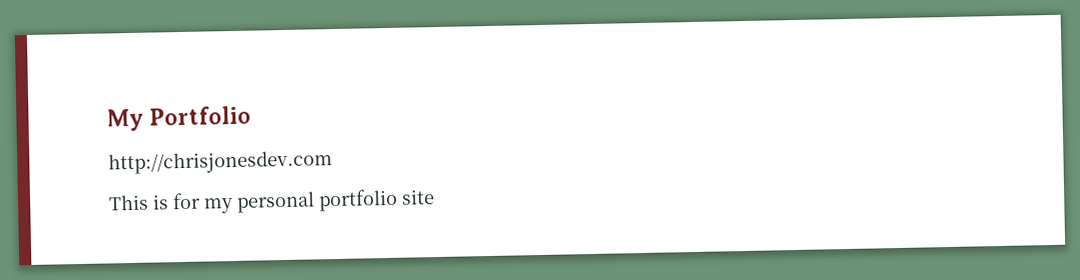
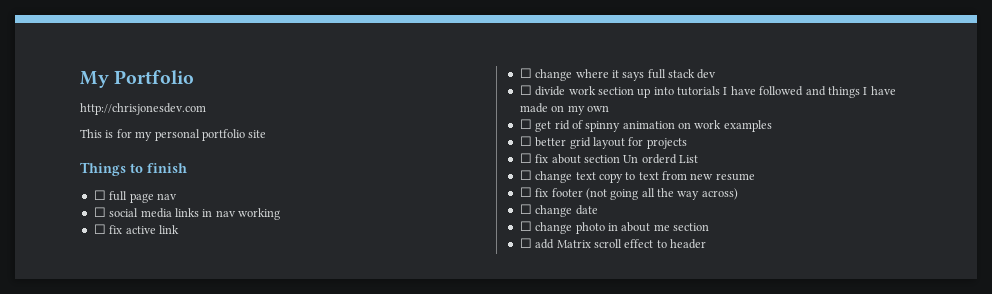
+ Things to finish
+ ☐ full page nav
+ ☐ social media links in nav working
+ ☐ fix active link
+ ☐ change where it says full stack dev
+ ☐ divide work section up into tutorials I have followed and things I have made on my own
+ ☐ get rid of spinny animation on work examples
+ ☐ better grid layout for projects
+ ☐ fix about section Un orderd List
+ ☐ change text copy to text from new resume
+ ☐ fix footer (not going all the way across)
+ ☐ change date
+ ☐ change photo in about me section
+ ☐ add Matrix scroll effect to header

